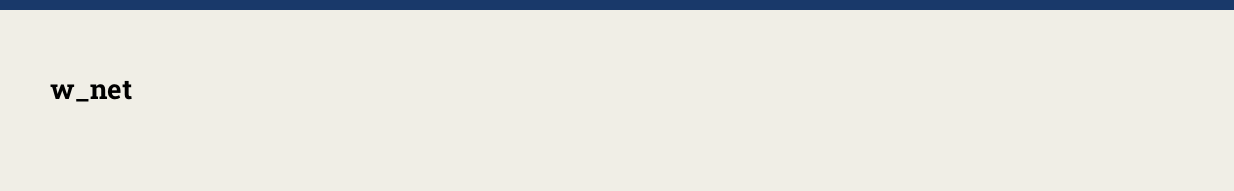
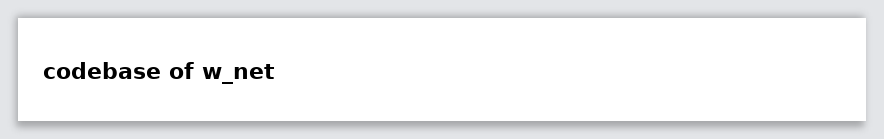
- w_net
+ codebase of w_net

